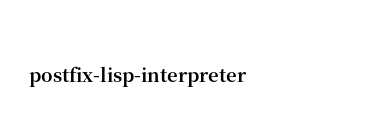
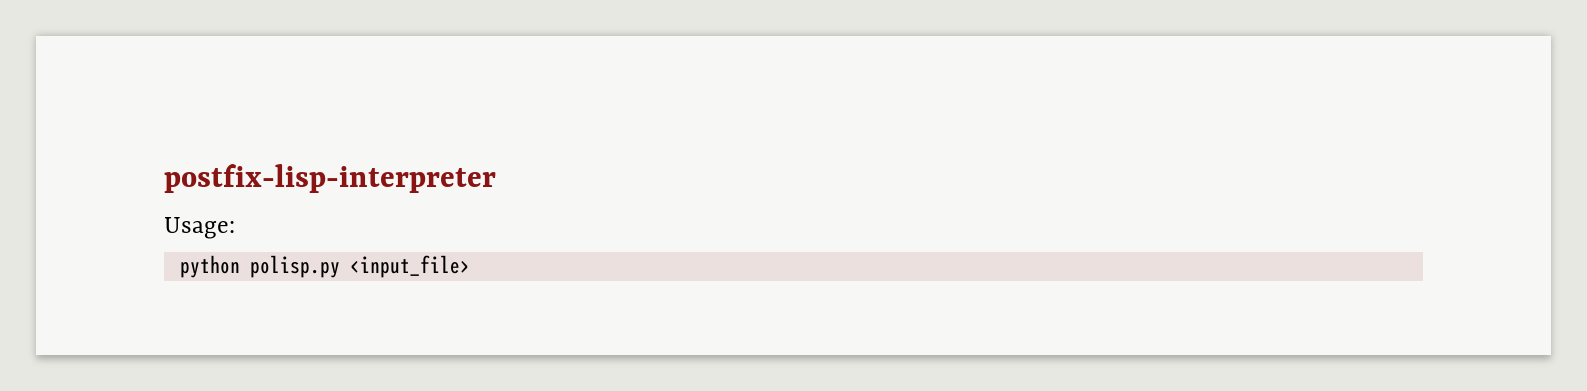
+ Usage:
+ python polisp.py <input_file>

